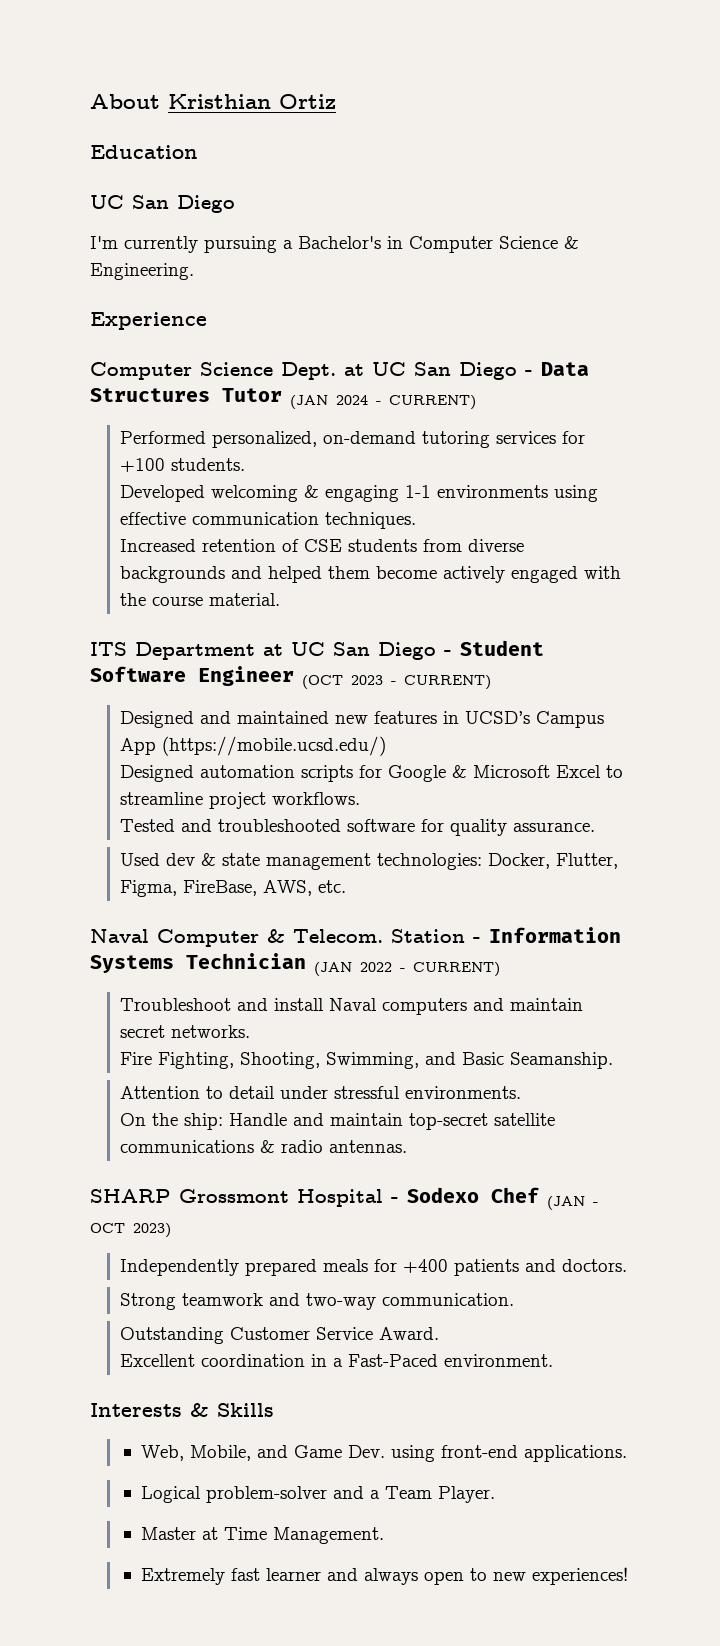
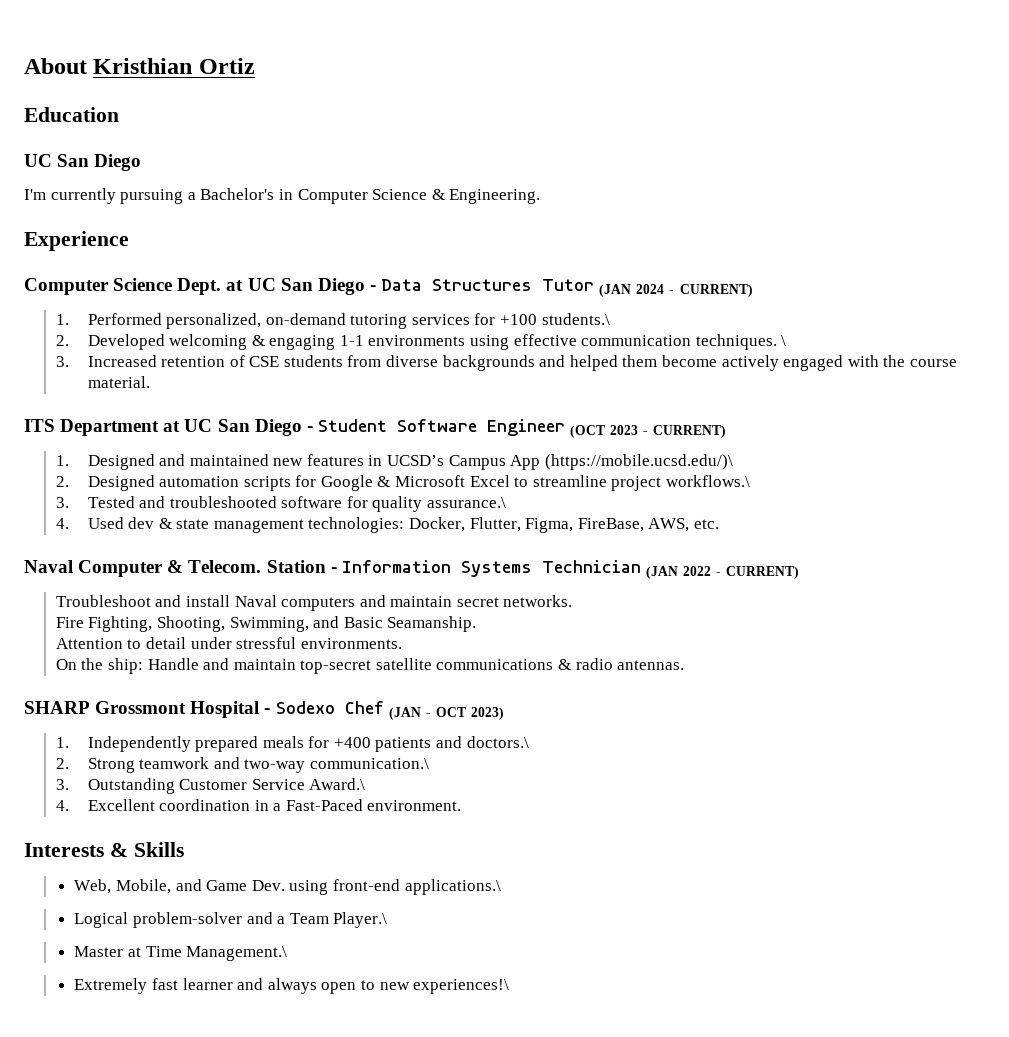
- Performed personalized, on-demand tutoring services for +100 students.
- Developed welcoming & engaging 1-1 environments using effective communication techniques.
- Increased retention of CSE students from diverse backgrounds and helped them become actively engaged with the course material.
+ 1. Performed personalized, on-demand tutoring services for +100 students.\
+ 2. Developed welcoming & engaging 1-1 environments using effective communication techniques. \
+ 3. Increased retention of CSE students from diverse backgrounds and helped them become actively engaged with the course material.
- Designed and maintained new features in UCSD’s Campus App (https://mobile.ucsd.edu/)
- Designed automation scripts for Google & Microsoft Excel to streamline project workflows.
- Tested and troubleshooted software for quality assurance.
- Used dev & state management technologies: Docker, Flutter, Figma, FireBase, AWS, etc.
+ 1. Designed and maintained new features in UCSD’s Campus App (https://mobile.ucsd.edu/)\
+ 2. Designed automation scripts for Google & Microsoft Excel to streamline project workflows.\
+ 3. Tested and troubleshooted software for quality assurance.\
+ 4. Used dev & state management technologies: Docker, Flutter, Figma, FireBase, AWS, etc.
- Independently prepared meals for +400 patients and doctors.
- Strong teamwork and two-way communication.
- Outstanding Customer Service Award.
- Excellent coordination in a Fast-Paced environment.
+ 1. Independently prepared meals for +400 patients and doctors.\
+ 2. Strong teamwork and two-way communication.\
+ 3. Outstanding Customer Service Award.\
+ 4. Excellent coordination in a Fast-Paced environment.
- Web, Mobile, and Game Dev. using front-end applications.
+ Web, Mobile, and Game Dev. using front-end applications.\
- Logical problem-solver and a Team Player.
+ Logical problem-solver and a Team Player.\
- Master at Time Management.
+ Master at Time Management.\
- Extremely fast learner and always open to new experiences!
+ Extremely fast learner and always open to new experiences!\

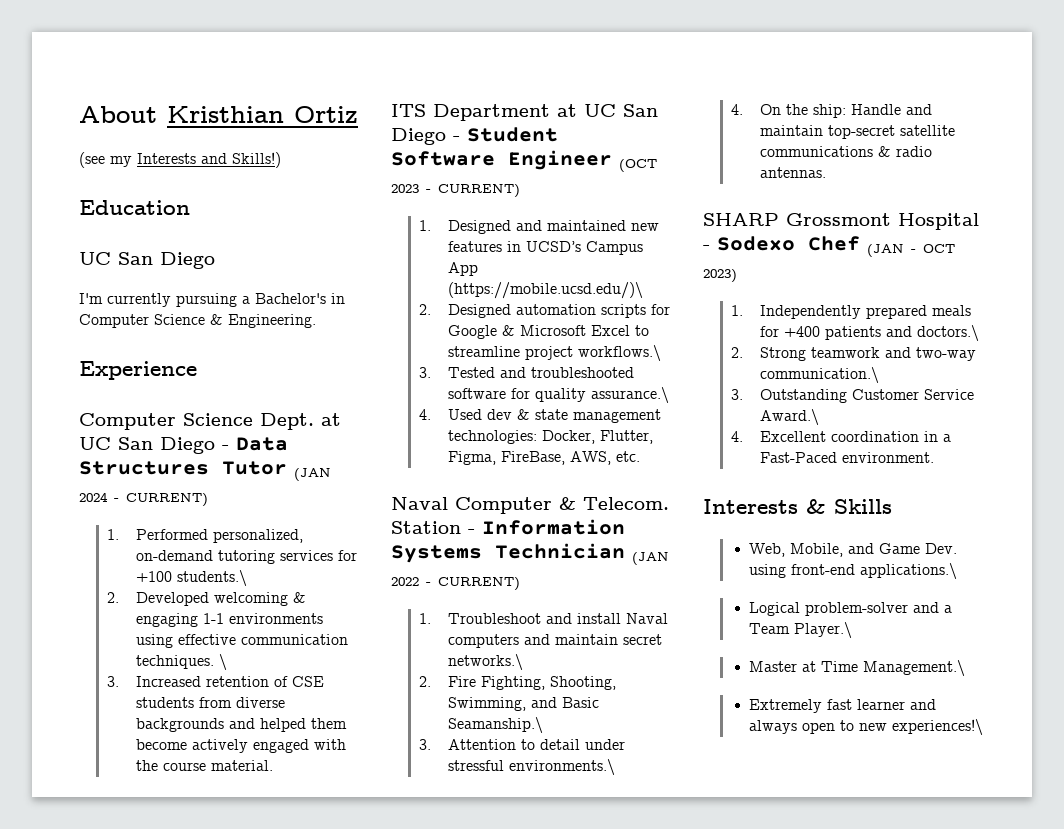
+ (see my Interests and Skills!)
- Troubleshoot and install Naval computers and maintain secret networks.
- Fire Fighting, Shooting, Swimming, and Basic Seamanship.
- Attention to detail under stressful environments.
- On the ship: Handle and maintain top-secret satellite communications & radio antennas.
+ 1. Troubleshoot and install Naval computers and maintain secret networks.\
+ 2. Fire Fighting, Shooting, Swimming, and Basic Seamanship.\
+ 3. Attention to detail under stressful environments.\
+ 4. On the ship: Handle and maintain top-secret satellite communications & radio antennas.

